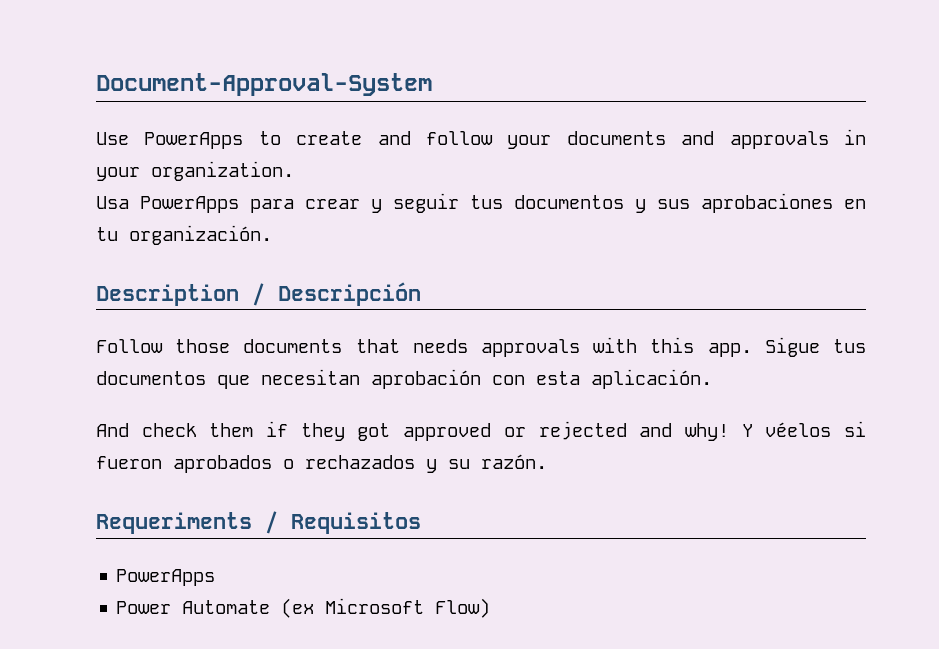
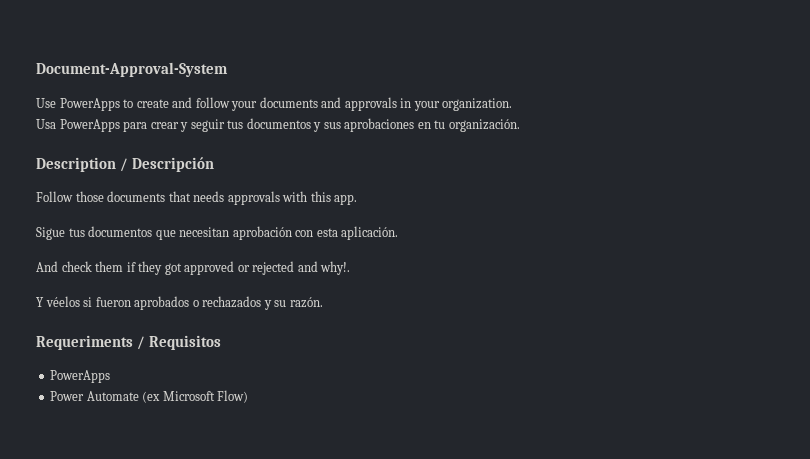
- Follow those documents that needs approvals with this app. Sigue tus documentos que necesitan aprobación con esta aplicación.
+ Follow those documents that needs approvals with this app.
+ Sigue tus documentos que necesitan aprobación con esta aplicación.
- And check them if they got approved or rejected and why! Y véelos si fueron aprobados o rechazados y su razón.
+ And check them if they got approved or rejected and why!.
+ Y véelos si fueron aprobados o rechazados y su razón.

